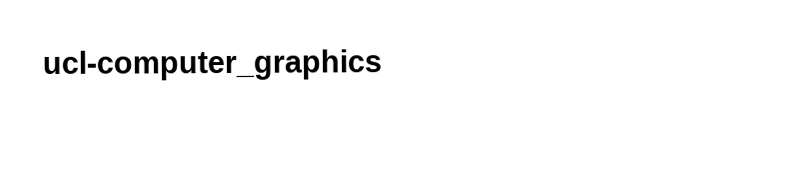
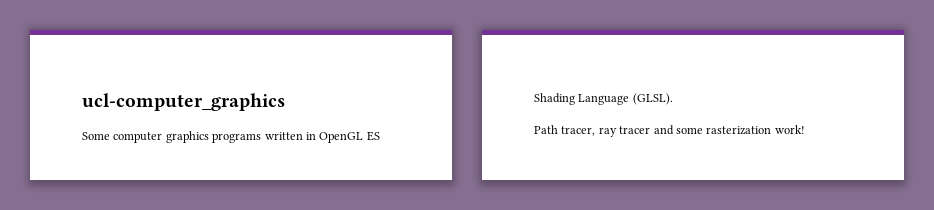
+ Some computer graphics programs written in OpenGL ES Shading Language (GLSL).
+ Path tracer, ray tracer and some rasterization work!

